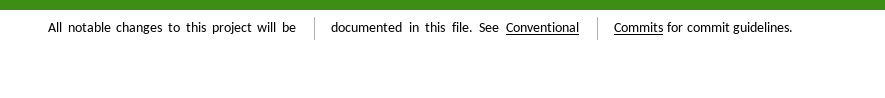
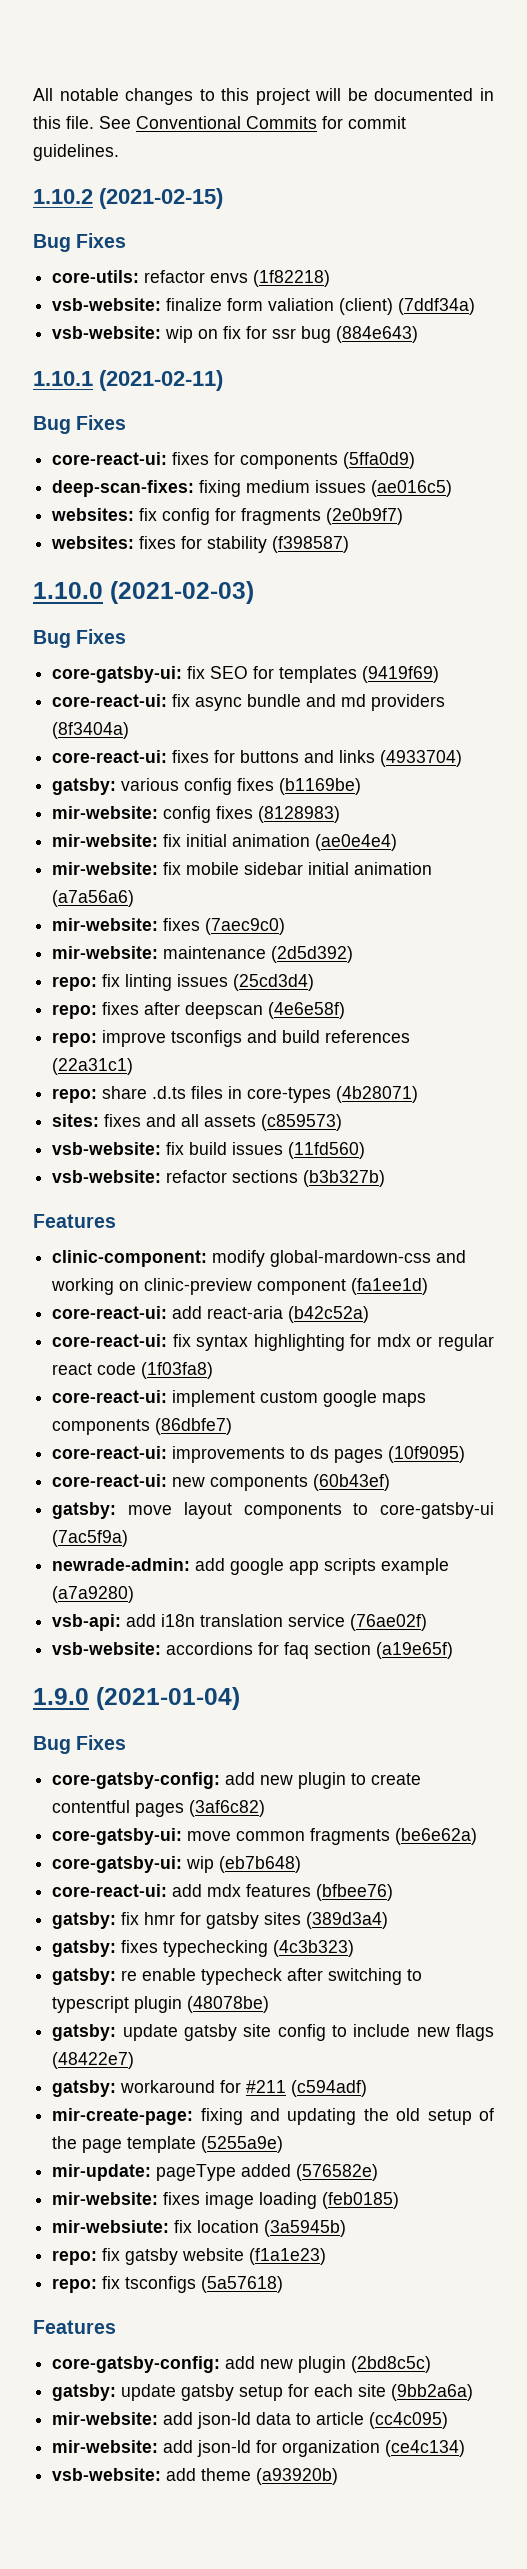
+ 1.10.2 (2021-02-15)
+ Bug Fixes
+ core-utils: refactor envs (1f82218)
+ vsb-website: finalize form valiation (client) (7ddf34a)
+ vsb-website: wip on fix for ssr bug (884e643)
+ 1.10.1 (2021-02-11)
+ Bug Fixes
+ core-react-ui: fixes for components (5ffa0d9)
+ deep-scan-fixes: fixing medium issues (ae016c5)
+ websites: fix config for fragments (2e0b9f7)
+ websites: fixes for stability (f398587)
+ 1.10.0 (2021-02-03)
+ Bug Fixes
+ core-gatsby-ui: fix SEO for templates (9419f69)
+ core-react-ui: fix async bundle and md providers (8f3404a)
+ core-react-ui: fixes for buttons and links (4933704)
+ gatsby: various config fixes (b1169be)
+ mir-website: config fixes (8128983)
+ mir-website: fix initial animation (ae0e4e4)
+ mir-website: fix mobile sidebar initial animation (a7a56a6)
+ mir-website: fixes (7aec9c0)
+ mir-website: maintenance (2d5d392)
+ repo: fix linting issues (25cd3d4)
+ repo: fixes after deepscan (4e6e58f)
+ repo: improve tsconfigs and build references (22a31c1)
+ repo: share .d.ts files in core-types (4b28071)
+ sites: fixes and all assets (c859573)
+ vsb-website: fix build issues (11fd560)
+ vsb-website: refactor sections (b3b327b)
+ Features
+ clinic-component: modify global-mardown-css and working on clinic-preview component (fa1ee1d)
+ core-react-ui: add react-aria (b42c52a)
+ core-react-ui: fix syntax highlighting for mdx or regular react code (1f03fa8)
+ core-react-ui: implement custom google maps components (86dbfe7)
+ core-react-ui: improvements to ds pages (10f9095)
+ core-react-ui: new components (60b43ef)
+ gatsby: move layout components to core-gatsby-ui (7ac5f9a)
+ newrade-admin: add google app scripts example (a7a9280)
+ vsb-api: add i18n translation service (76ae02f)
+ vsb-website: accordions for faq section (a19e65f)
+ 1.9.0 (2021-01-04)
+ Bug Fixes
+ core-gatsby-config: add new plugin to create contentful pages (3af6c82)
+ core-gatsby-ui: move common fragments (be6e62a)
+ core-gatsby-ui: wip (eb7b648)
+ core-react-ui: add mdx features (bfbee76)
+ gatsby: fix hmr for gatsby sites (389d3a4)
+ gatsby: fixes typechecking (4c3b323)
+ gatsby: re enable typecheck after switching to typescript plugin (48078be)
+ gatsby: update gatsby site config to include new flags (48422e7)
+ gatsby: workaround for #211 (c594adf)
+ mir-create-page: fixing and updating the old setup of the page template (5255a9e)
+ mir-update: pageType added (576582e)
+ mir-website: fixes image loading (feb0185)
+ mir-websiute: fix location (3a5945b)
+ repo: fix gatsby website (f1a1e23)
+ repo: fix tsconfigs (5a57618)
+ Features
+ core-gatsby-config: add new plugin (2bd8c5c)
+ gatsby: update gatsby setup for each site (9bb2a6a)
+ mir-website: add json-ld data to article (cc4c095)
+ mir-website: add json-ld for organization (ce4c134)
+ vsb-website: add theme (a93920b)

